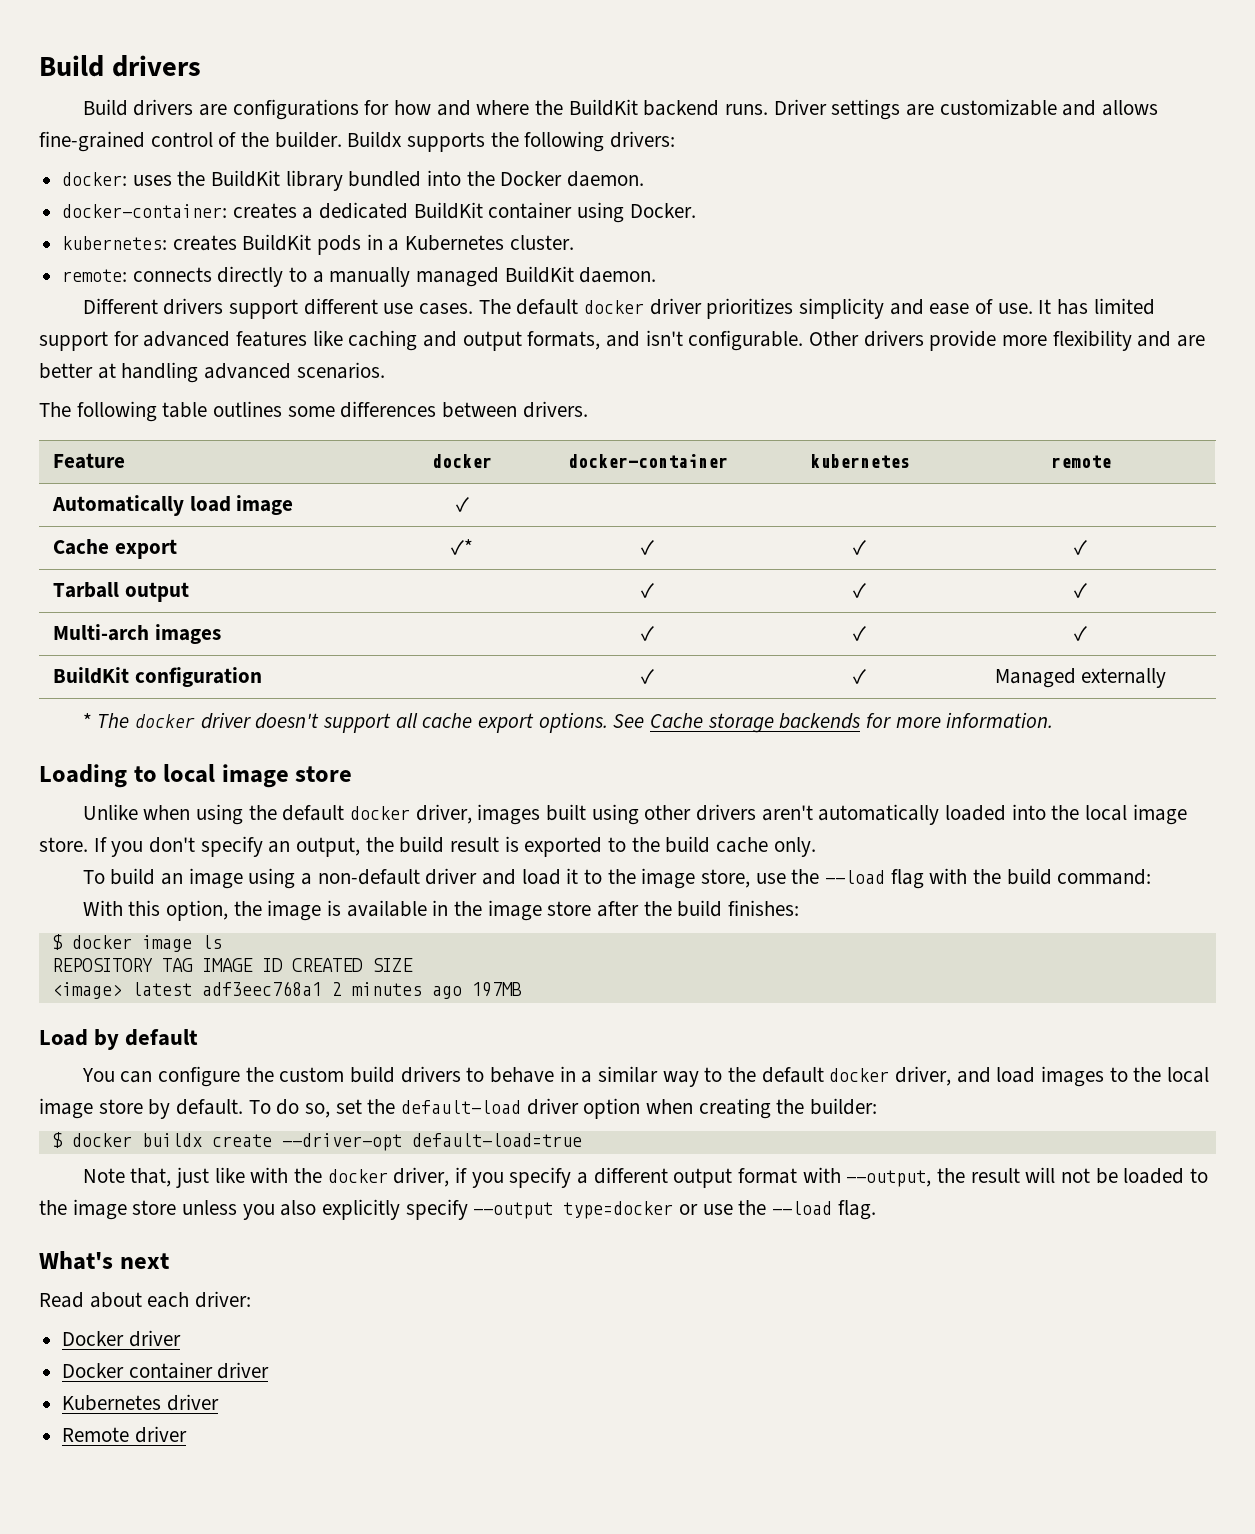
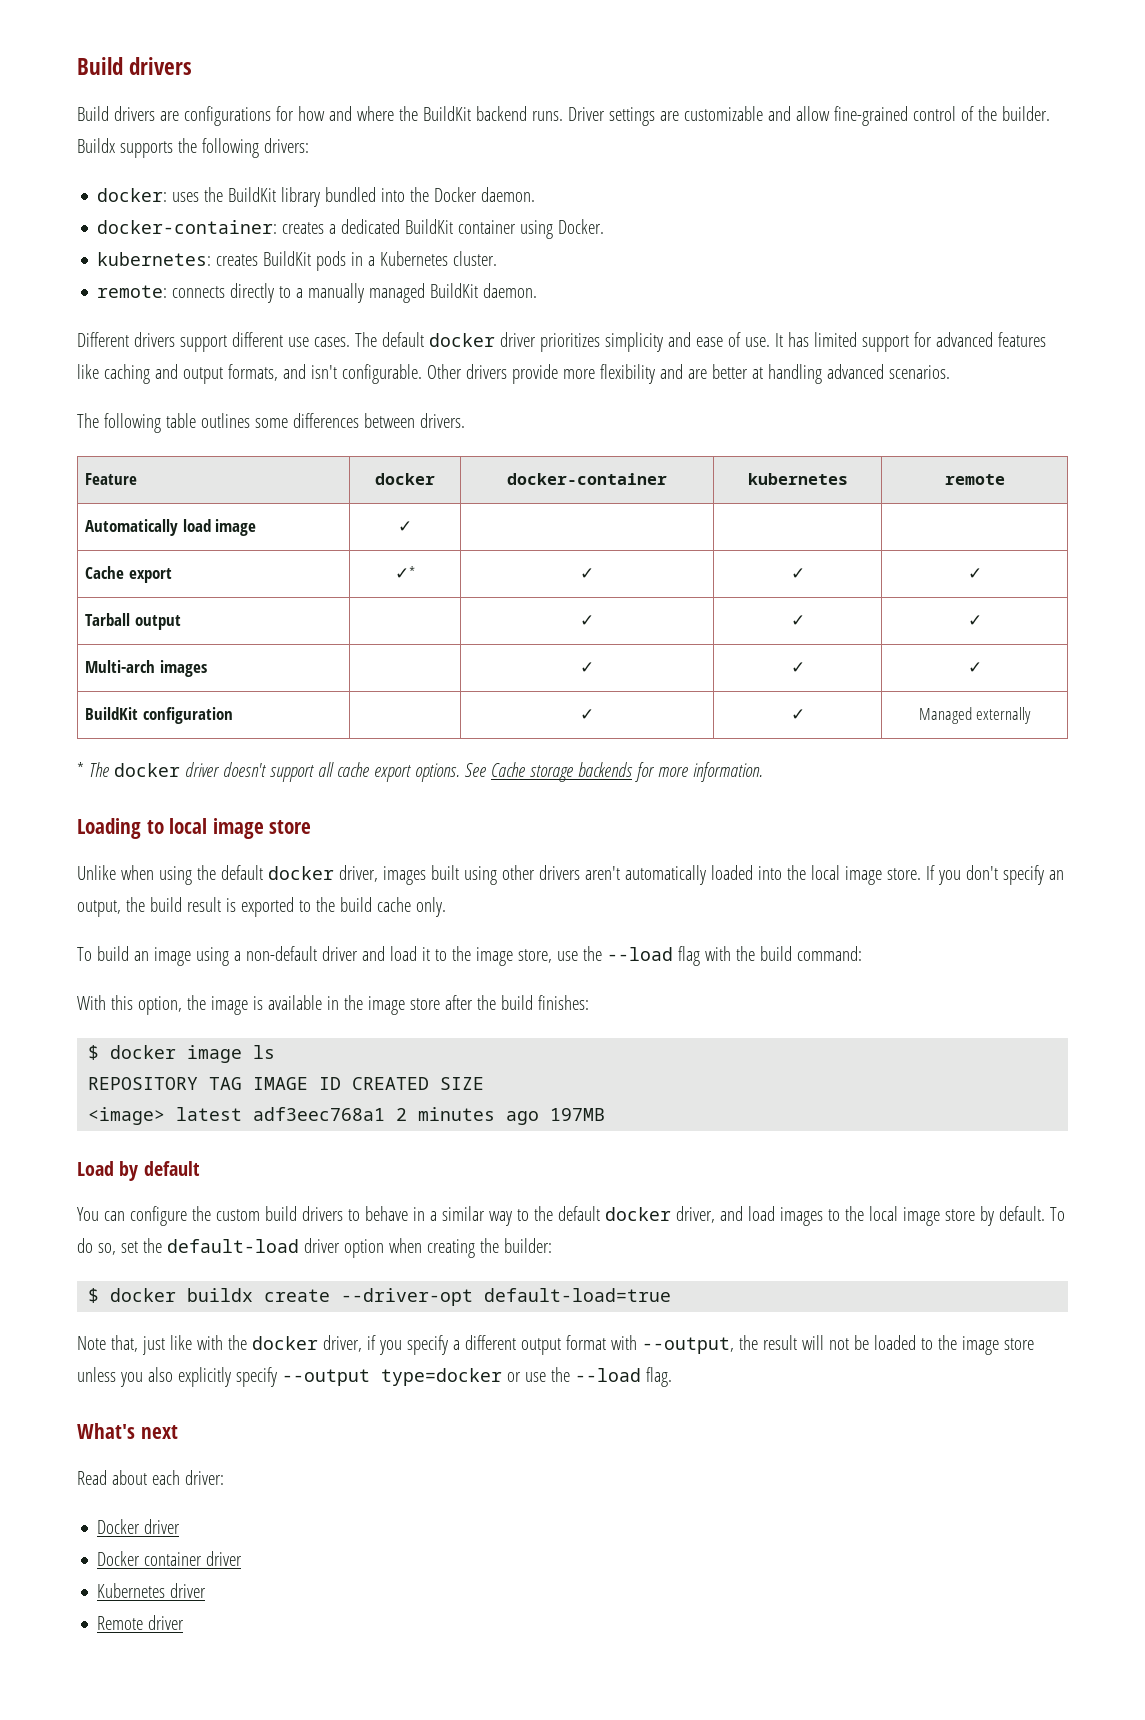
- Driver settings are customizable and allows fine-grained control of the builder.
+ Driver settings are customizable and allow fine-grained control of the builder.

